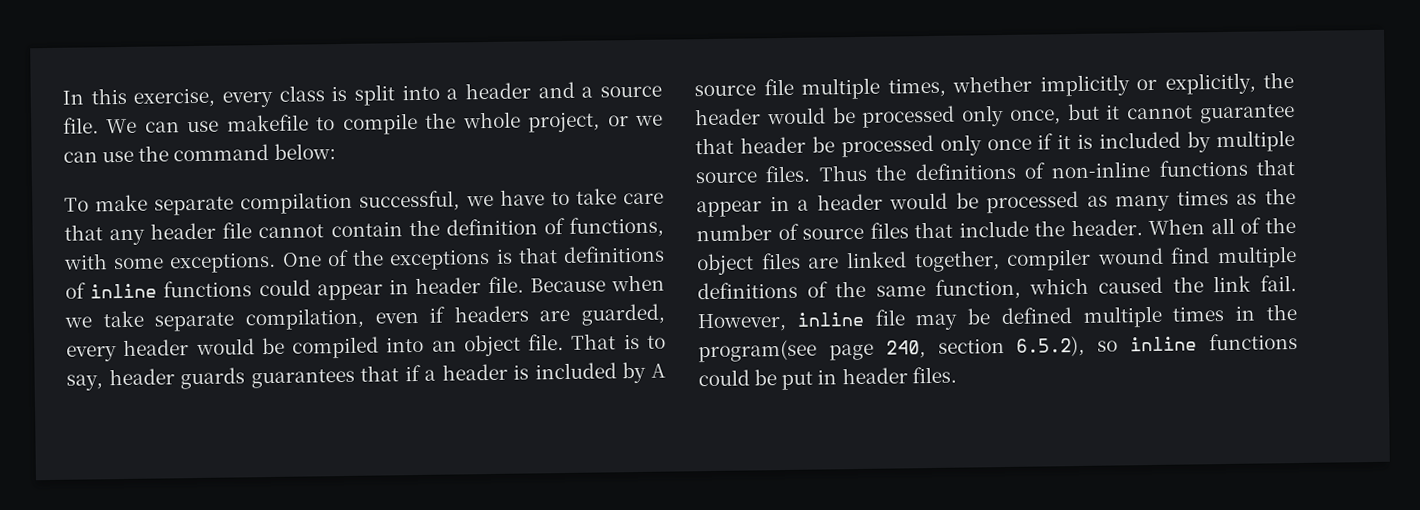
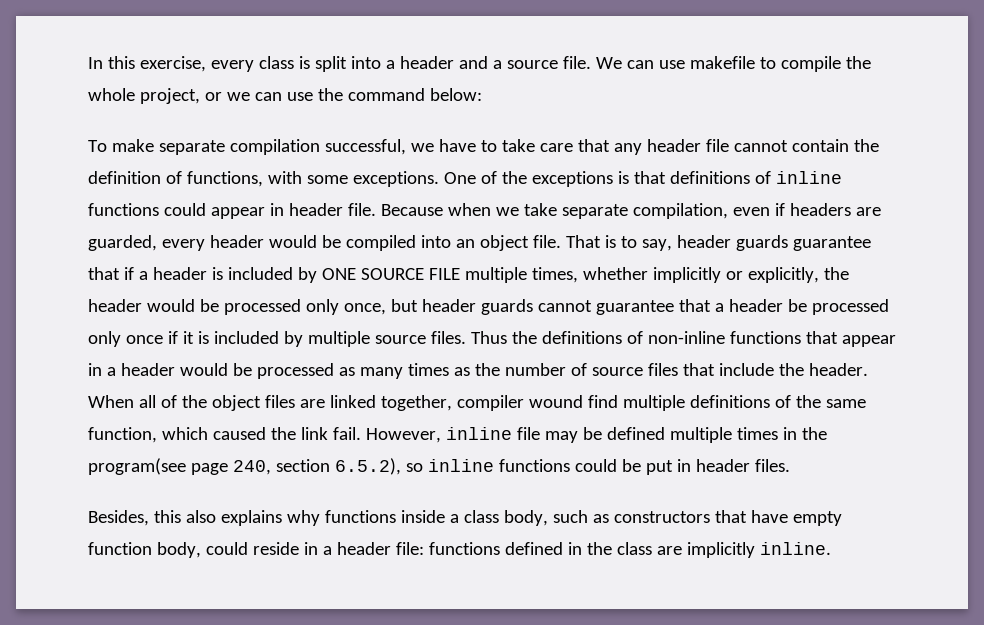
- That is to say, header guards guarantees that if a header is included by A source file multiple times, whether implicitly or explicitly, the header would be processed only once, but it cannot guarantee that header be processed only once if it is included by multiple source files.
+ That is to say, header guards guarantee that if a header is included by ONE SOURCE FILE multiple times, whether implicitly or explicitly, the header would be processed only once, but header guards cannot guarantee that a header be processed only once if it is included by multiple source files.
+ Besides, this also explains why functions inside a class body, such as constructors that have empty function body, could reside in a header file: functions defined in the class are implicitly inline.

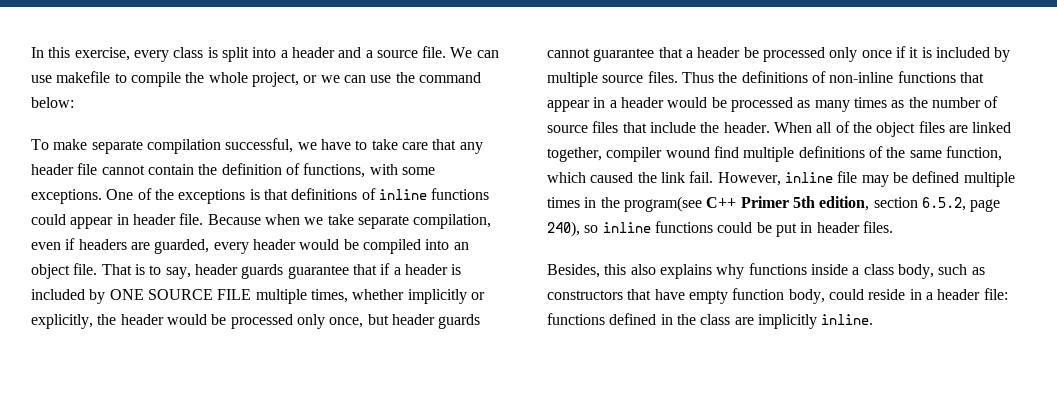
- However, inline file may be defined multiple times in the program(see page 240, section 6.5.2), so inline functions could be put in header files.
+ However, inline file may be defined multiple times in the program(see C++ Primer 5th edition, section 6.5.2, page 240), so inline functions could be put in header files.

